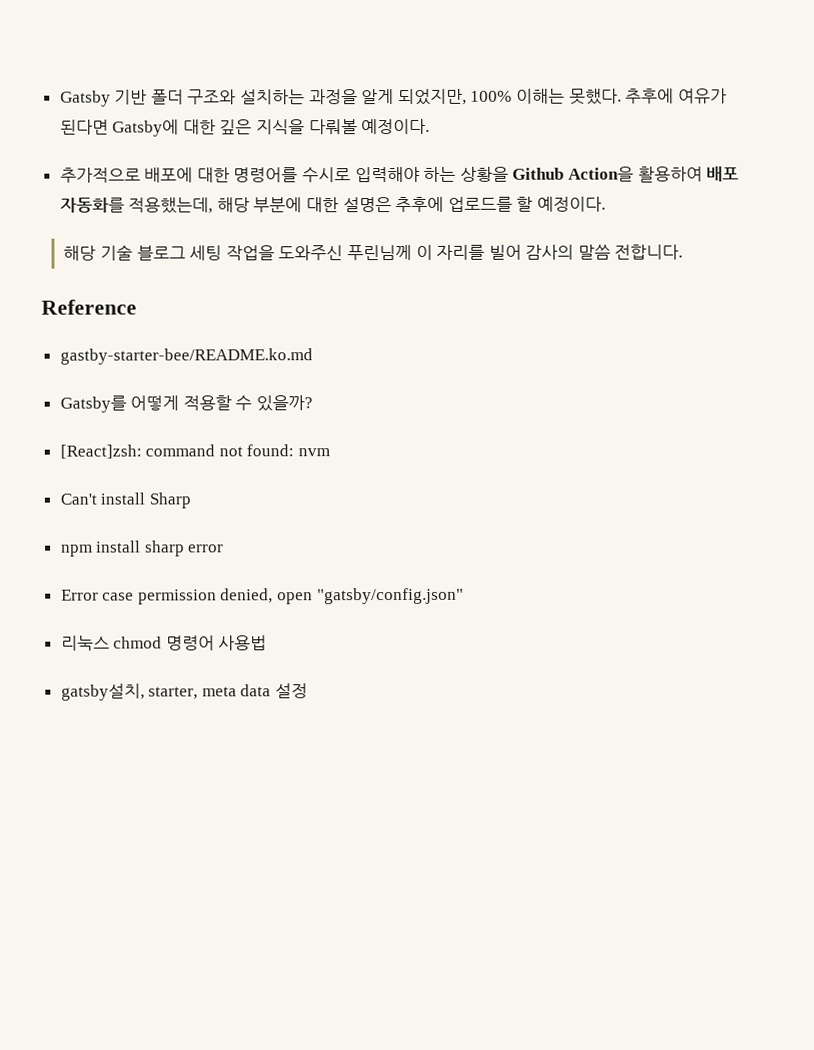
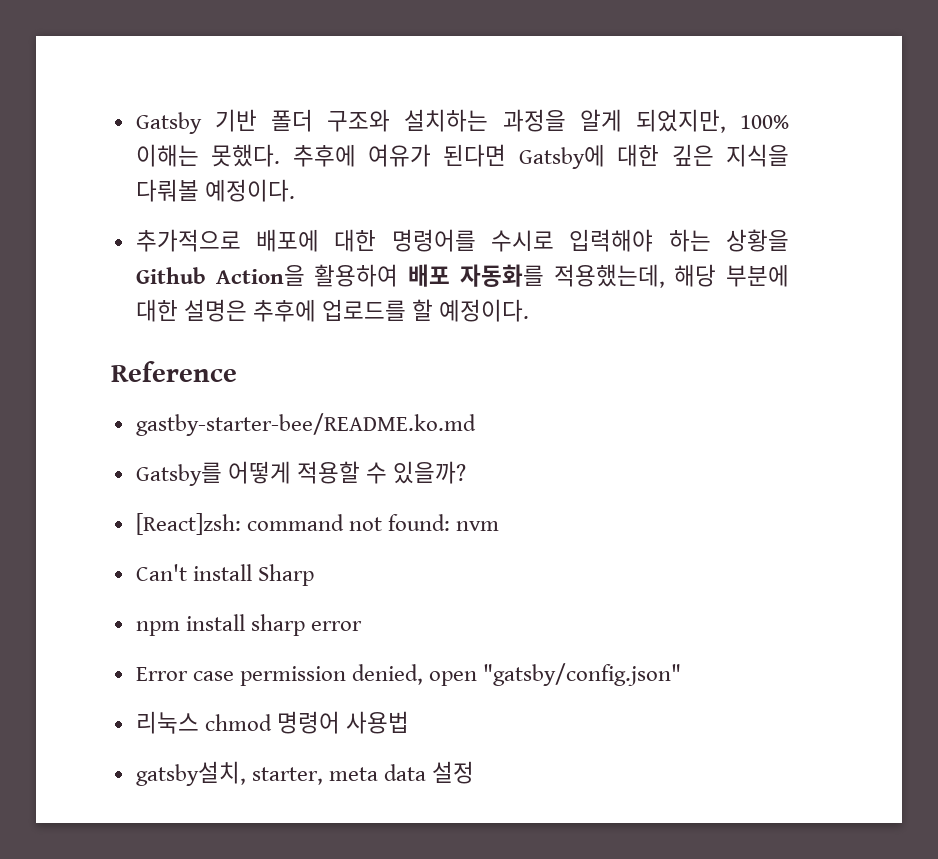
- 해당 기술 블로그 세팅 작업을 도와주신 푸린님께 이 자리를 빌어 감사의 말씀 전합니다.

